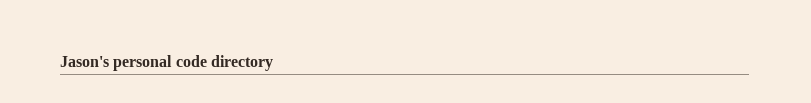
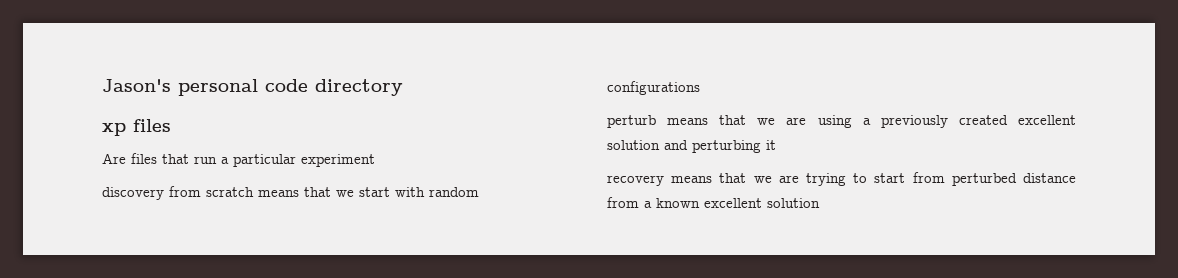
+ xp files
+ Are files that run a particular experiment
+ discovery from scratch means that we start with random configurations
+ perturb means that we are using a previously created excellent solution and perturbing it
+ recovery means that we are trying to start from perturbed distance from a known excellent solution

